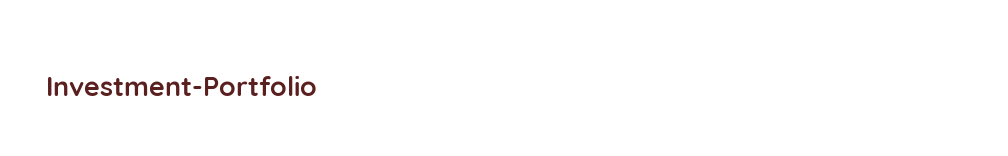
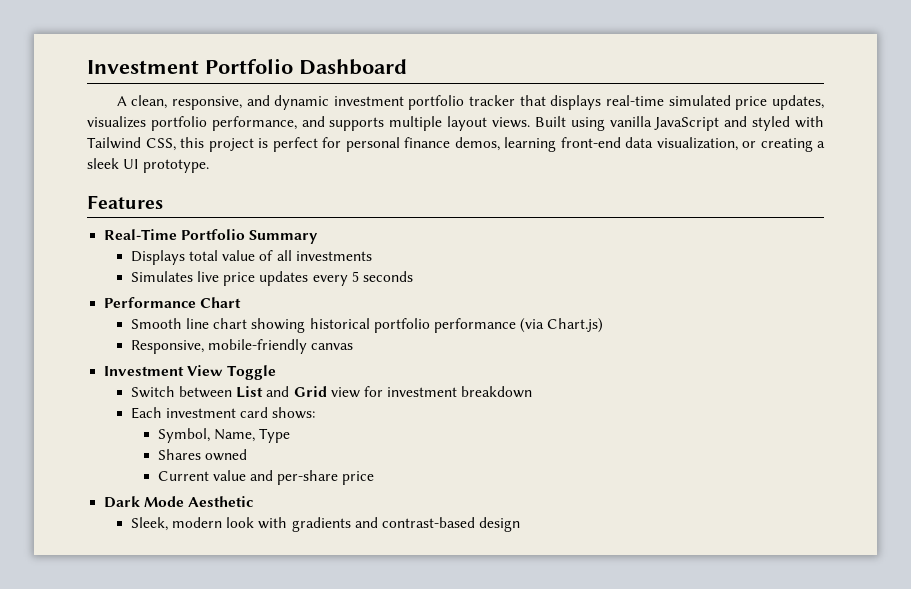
- Investment-Portfolio
+ Investment Portfolio Dashboard
+ A clean, responsive, and dynamic investment portfolio tracker that displays real-time simulated price updates, visualizes portfolio performance, and supports multiple layout views. Built using vanilla JavaScript and styled with Tailwind CSS, this project is perfect for personal finance demos, learning front-end data visualization, or creating a sleek UI prototype.
+ Features
+ Real-Time Portfolio Summary
+ Displays total value of all investments
+ Simulates live price updates every 5 seconds
+ Performance Chart
+ Smooth line chart showing historical portfolio performance (via Chart.js)
+ Responsive, mobile-friendly canvas
+ Investment View Toggle
+ Switch between List and Grid view for investment breakdown
+ Each investment card shows:
+ Symbol, Name, Type
+ Shares owned
+ Current value and per-share price
+ Dark Mode Aesthetic
+ Sleek, modern look with gradients and contrast-based design

